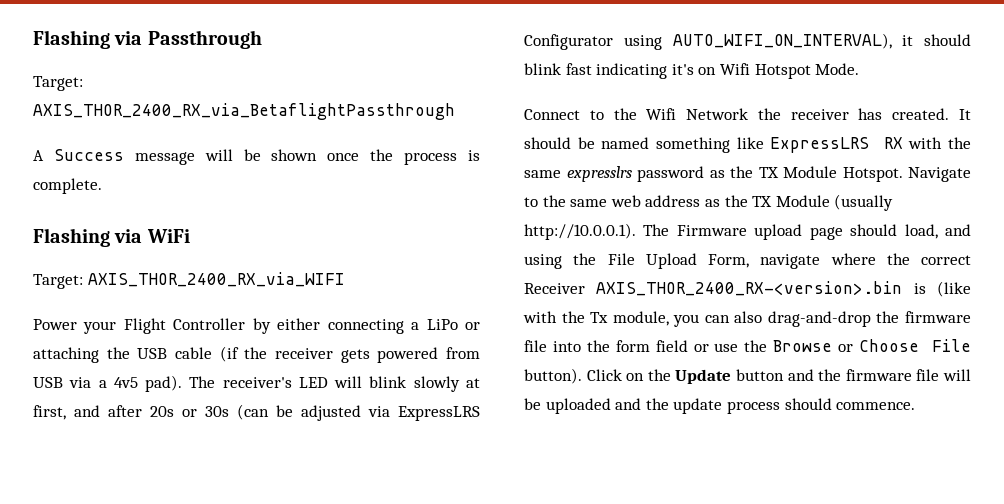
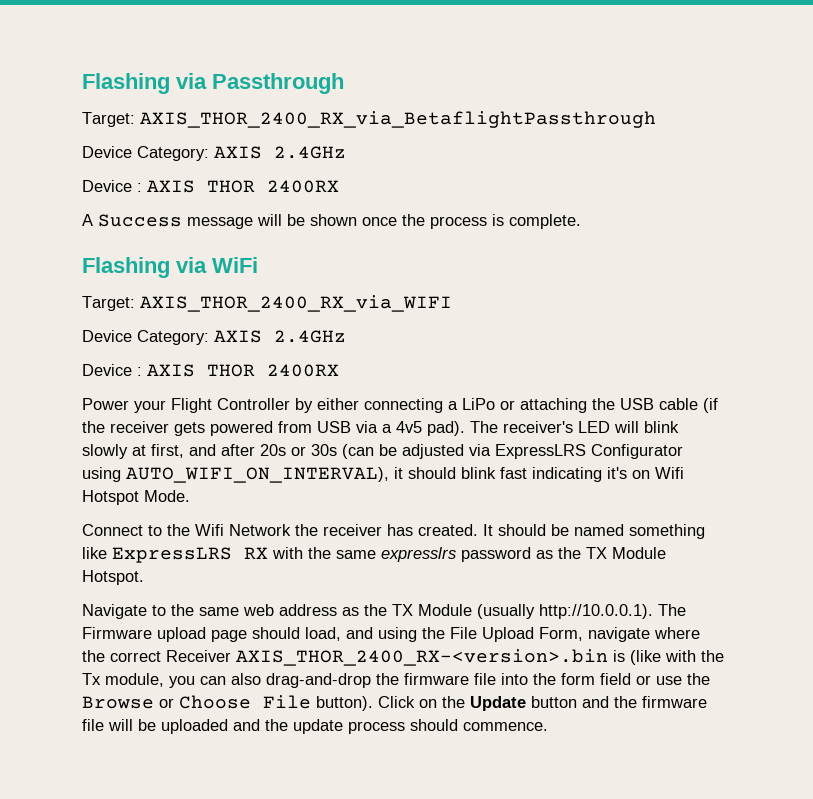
  Target: AXIS_THOR_2400_RX_via_BetaflightPassthrough
+ Device Category: AXIS 2.4GHz
+ Device : AXIS THOR 2400RX
  Target: AXIS_THOR_2400_RX_via_WIFI
+ Device Category: AXIS 2.4GHz
+ Device : AXIS THOR 2400RX
- It should be named something like ExpressLRS RX with the same expresslrs password as the TX Module Hotspot. Navigate to the same web address as the TX Module (usually http://10.0.0.1). The Firmware upload page should load, and using the File Upload Form, navigate where the correct Receiver AXIS_THOR_2400_RX-<version>.bin is (like with the Tx module, you can also drag-and-drop the firmware file into the form field or use the Browse or Choose File button).
+ It should be named something like ExpressLRS RX with the same expresslrs password as the TX Module Hotspot.
+ Navigate to the same web address as the TX Module (usually http://10.0.0.1). The Firmware upload page should load, and using the File Upload Form, navigate where the correct Receiver AXIS_THOR_2400_RX-<version>.bin is (like with the Tx module, you can also drag-and-drop the firmware file into the form field or use the Browse or Choose File button).

